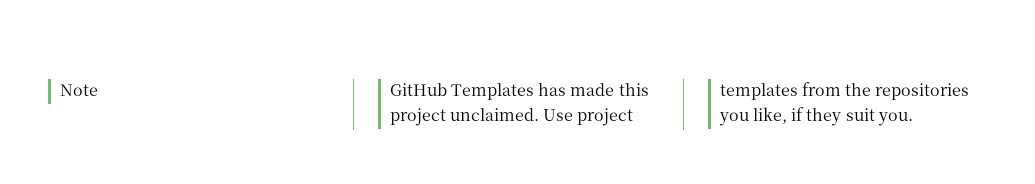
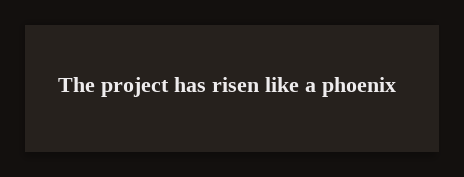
- Note
- GitHub Templates has made this project unclaimed. Use project templates from the repositories you like, if they suit you.
+ The project has risen like a phoenix

